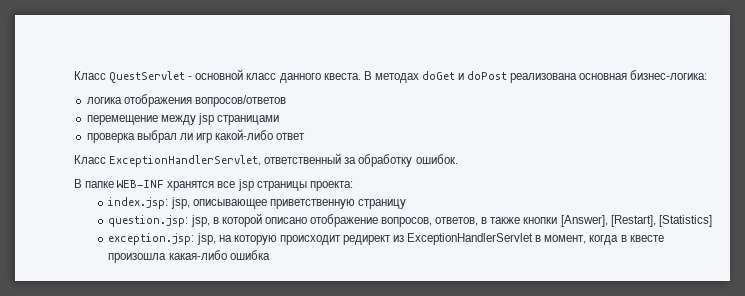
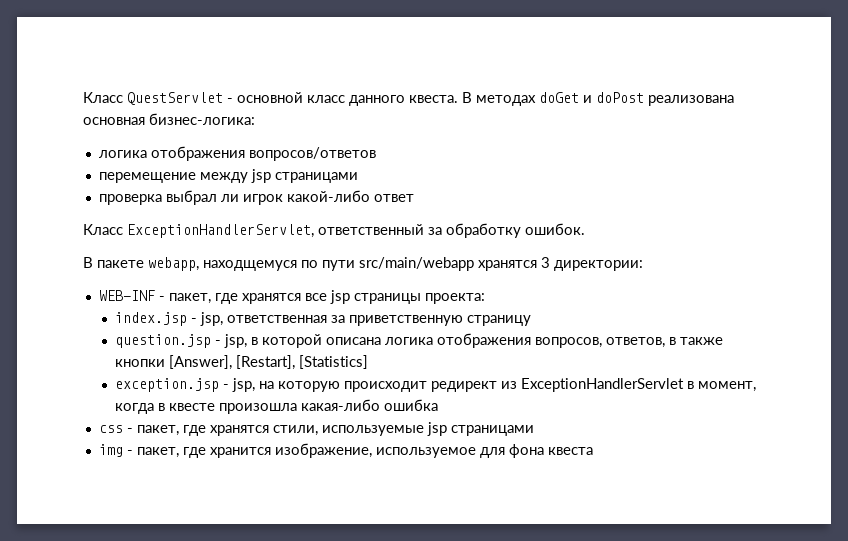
- проверка выбрал ли игр какой-либо ответ
+ проверка выбрал ли игрок какой-либо ответ
- В папке WEB-INF хранятся все jsp страницы проекта:
+ В пакете webapp, находщемуся по пути src/main/webapp хранятся 3 директории:
+ WEB-INF - пакет, где хранятся все jsp страницы проекта:
- index.jsp: jsp, описывающее приветственную страницу
+ index.jsp - jsp, ответственная за приветственную страницу
- question.jsp: jsp, в которой описано отображение вопросов, ответов, в также кнопки [Answer], [Restart], [Statistics]
+ question.jsp - jsp, в которой описана логика отображения вопросов, ответов, в также кнопки [Answer], [Restart], [Statistics]
- exception.jsp: jsp, на которую происходит редирект из ExceptionHandlerServlet в момент, когда в квесте произошла какая-либо ошибка
+ exception.jsp - jsp, на которую происходит редирект из ExceptionHandlerServlet в момент, когда в квесте произошла какая-либо ошибка
+ css - пакет, где хранятся стили, используемые jsp страницами
+ img - пакет, где хранится изображение, используемое для фона квеста

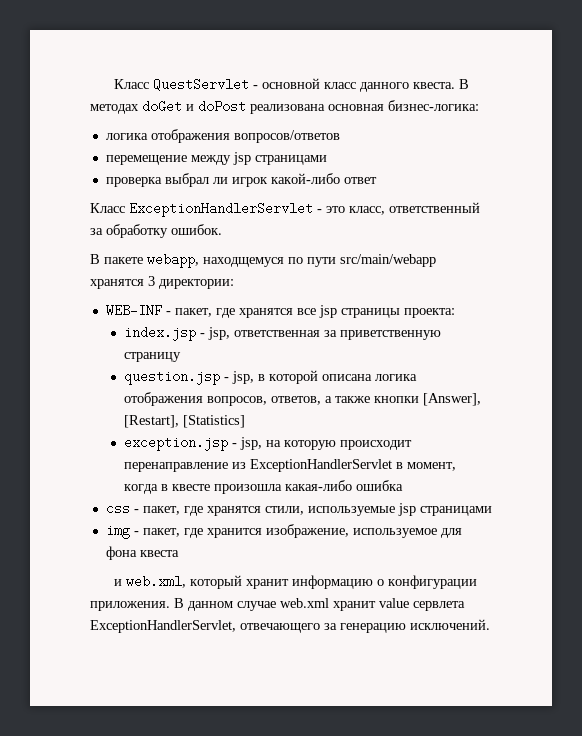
- Класс ExceptionHandlerServlet, ответственный за обработку ошибок.
+ Класс ExceptionHandlerServlet - это класс, ответственный за обработку ошибок.
- question.jsp - jsp, в которой описана логика отображения вопросов, ответов, в также кнопки [Answer], [Restart], [Statistics]
+ question.jsp - jsp, в которой описана логика отображения вопросов, ответов, а также кнопки [Answer], [Restart], [Statistics]
- exception.jsp - jsp, на которую происходит редирект из ExceptionHandlerServlet в момент, когда в квесте произошла какая-либо ошибка
+ exception.jsp - jsp, на которую происходит перенаправление из ExceptionHandlerServlet в момент, когда в квесте произошла какая-либо ошибка
+ и web.xml, который хранит информацию о конфигурации приложения. В данном случае web.xml хранит value сервлета ExceptionHandlerServlet, отвечающего за генерацию исключений.

